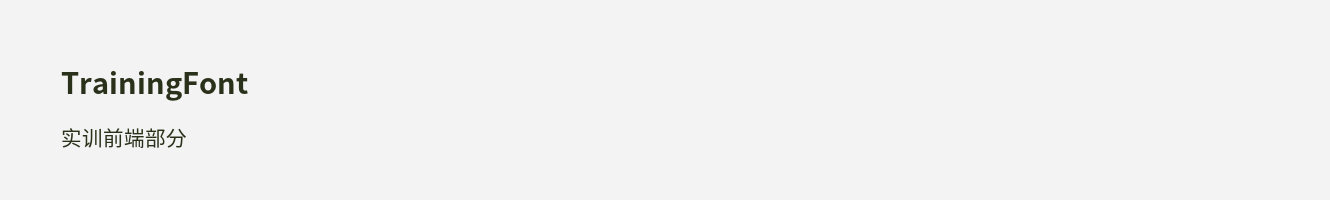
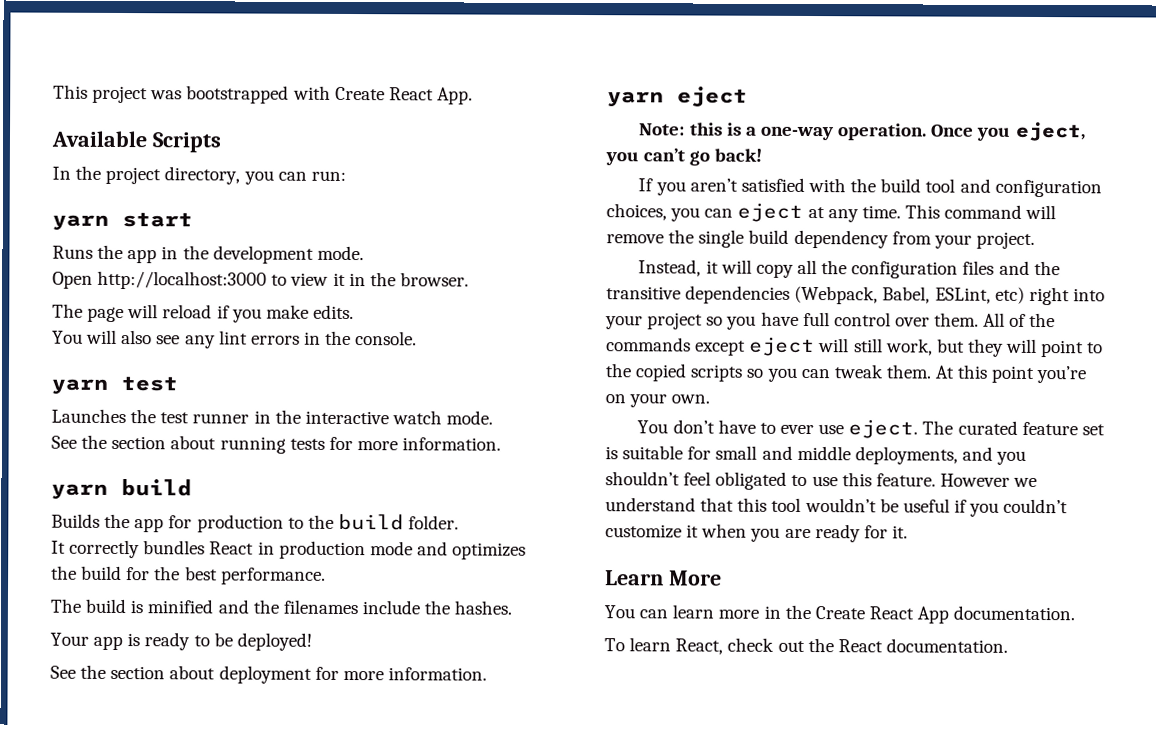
- TrainingFont
- 实训前端部分
+ This project was bootstrapped with Create React App.
+ Available Scripts
+ In the project directory, you can run:
+ yarn start
+ Runs the app in the development mode.
+ Open http://localhost:3000 to view it in the browser.
+ The page will reload if you make edits.
+ You will also see any lint errors in the console.
+ yarn test
+ Launches the test runner in the interactive watch mode.
+ See the section about running tests for more information.
+ yarn build
+ Builds the app for production to the build folder.
+ It correctly bundles React in production mode and optimizes the build for the best performance.
+ The build is minified and the filenames include the hashes.
+ Your app is ready to be deployed!
+ See the section about deployment for more information.
+ yarn eject
+ Note: this is a one-way operation. Once you eject, you can’t go back!
+ If you aren’t satisfied with the build tool and configuration choices, you can eject at any time. This command will remove the single build dependency from your project.
+ Instead, it will copy all the configuration files and the transitive dependencies (Webpack, Babel, ESLint, etc) right into your project so you have full control over them. All of the commands except eject will still work, but they will point to the copied scripts so you can tweak them. At this point you’re on your own.
+ You don’t have to ever use eject. The curated feature set is suitable for small and middle deployments, and you shouldn’t feel obligated to use this feature. However we understand that this tool wouldn’t be useful if you couldn’t customize it when you are ready for it.
+ Learn More
+ You can learn more in the Create React App documentation.
+ To learn React, check out the React documentation.

